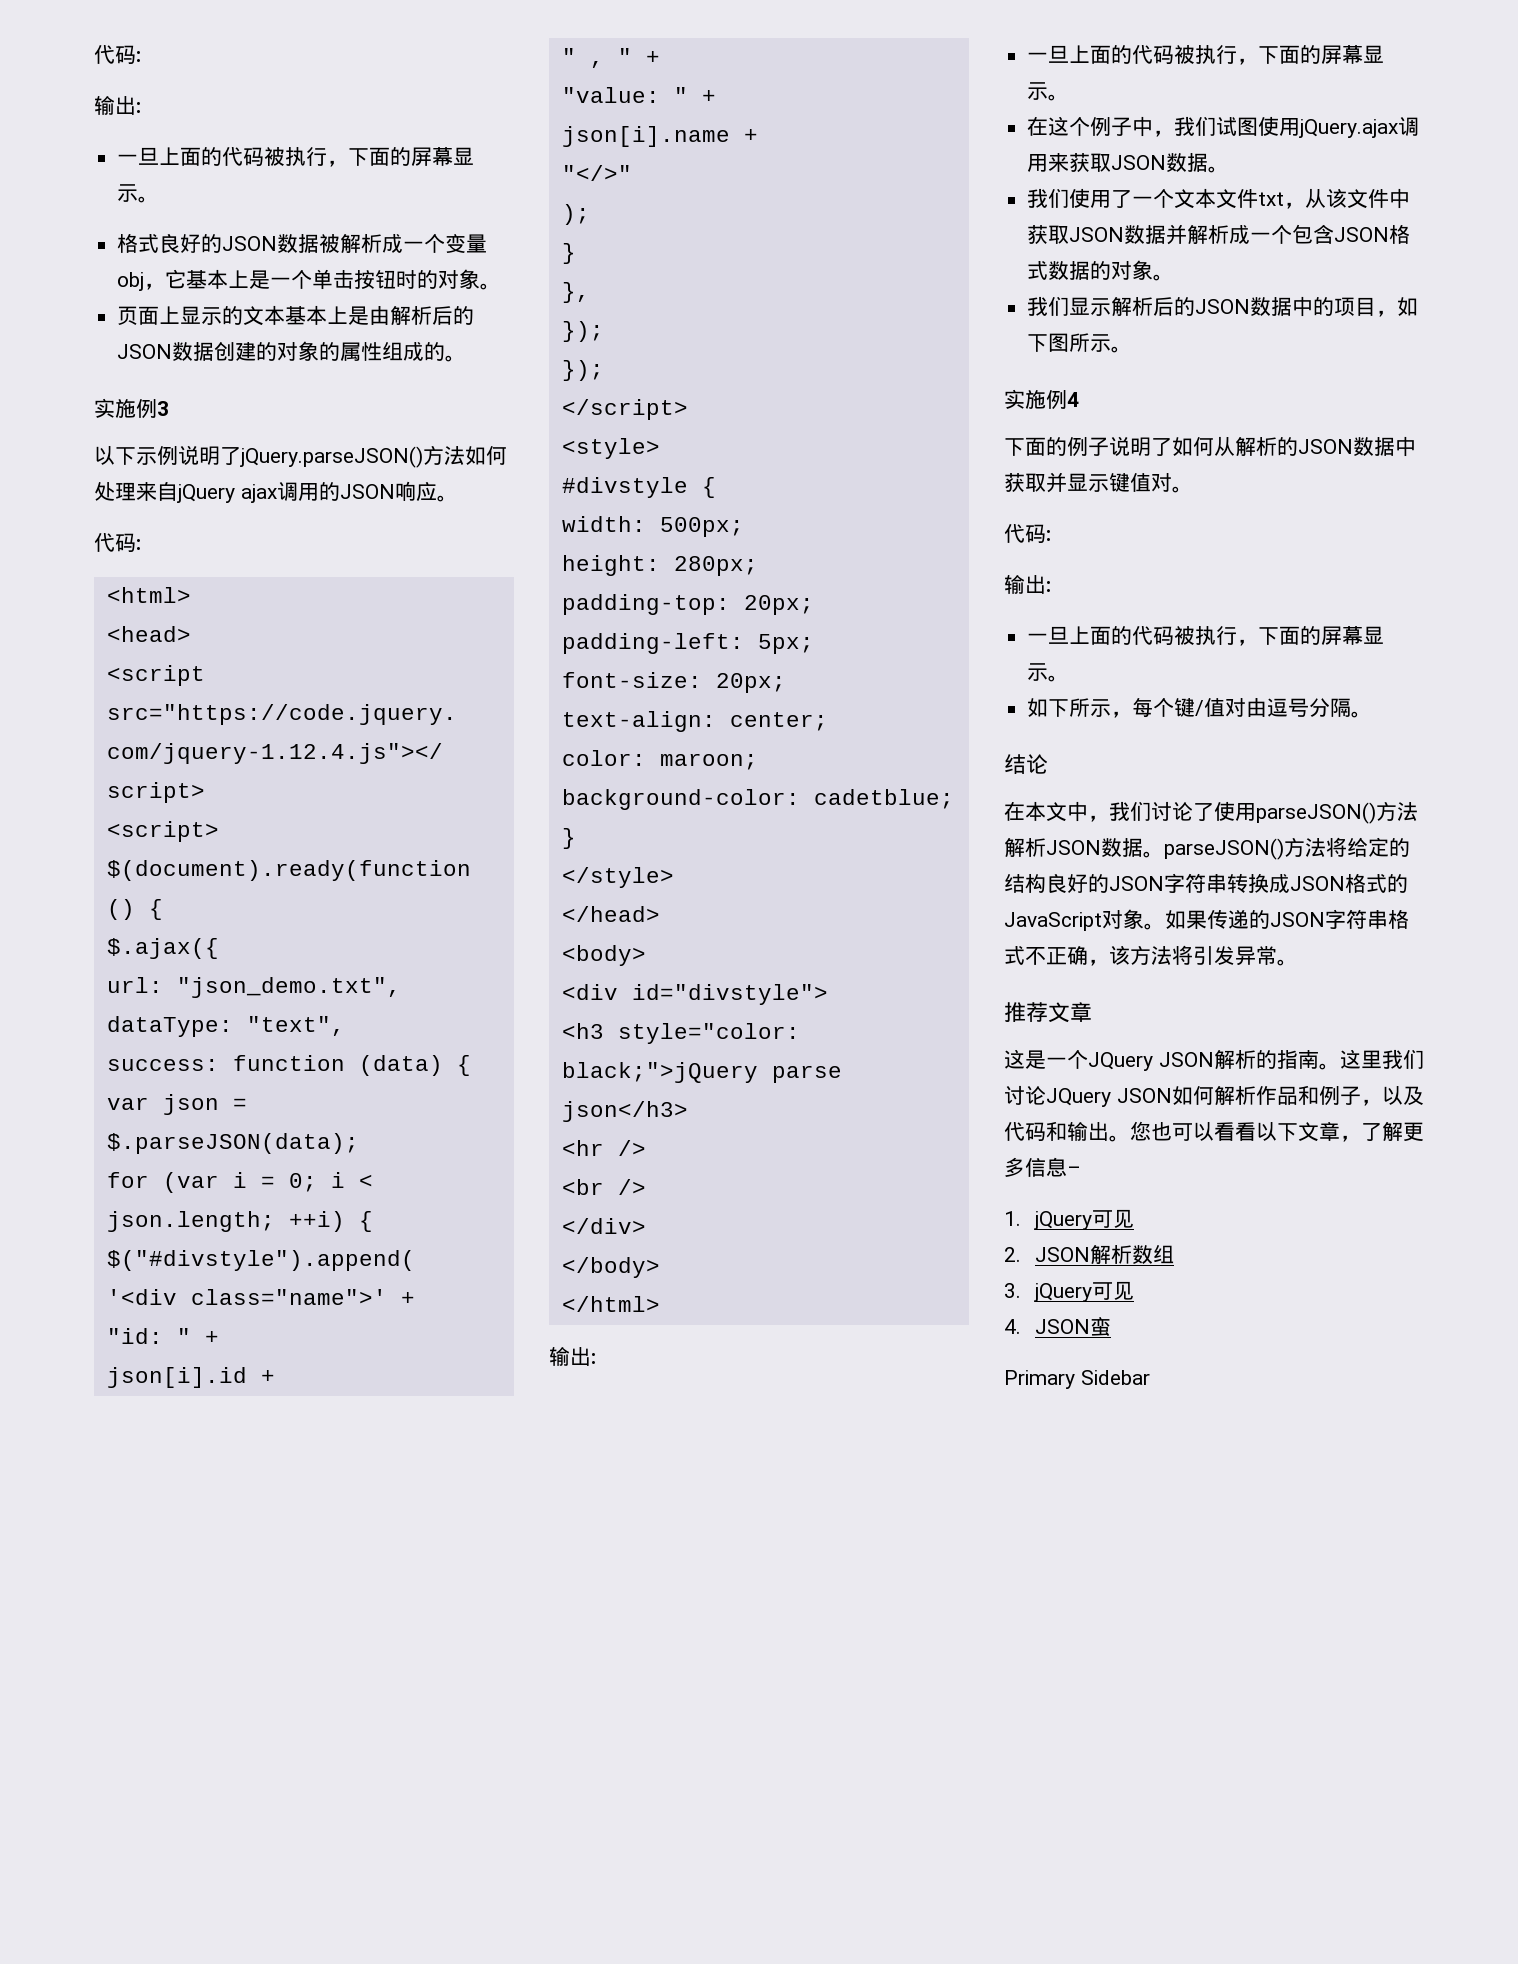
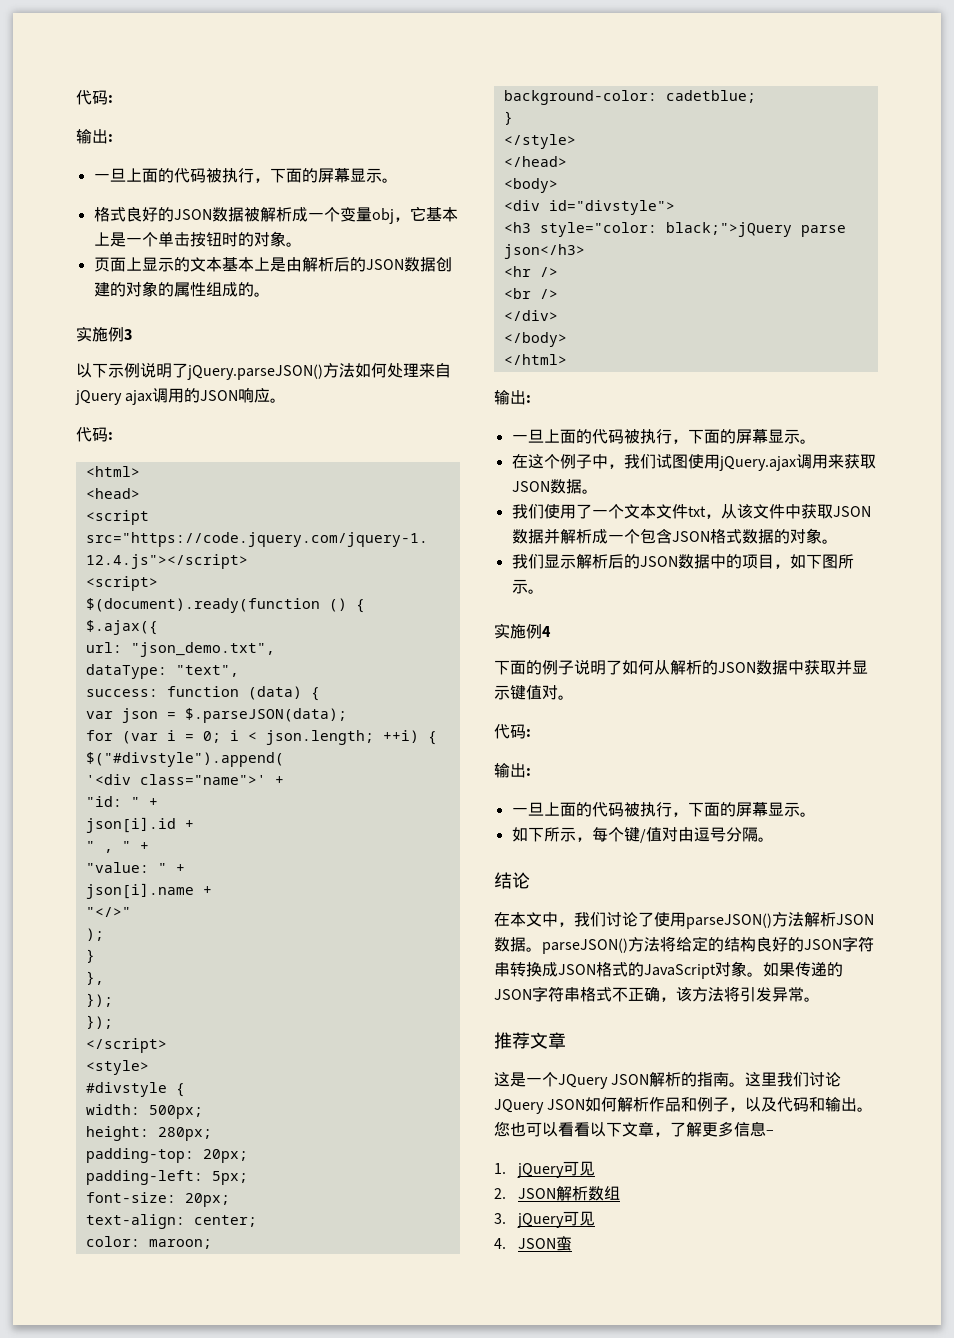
- Primary Sidebar

